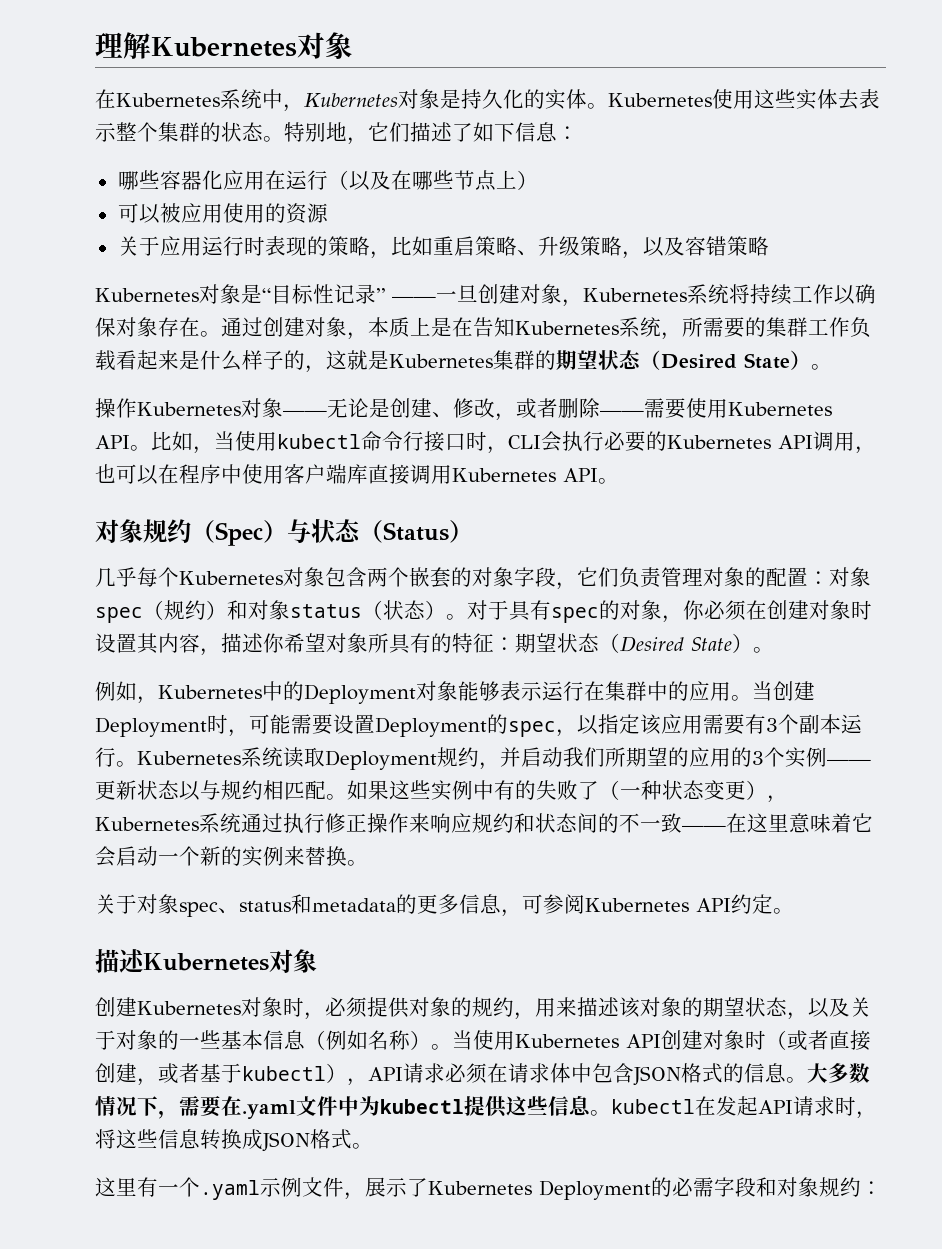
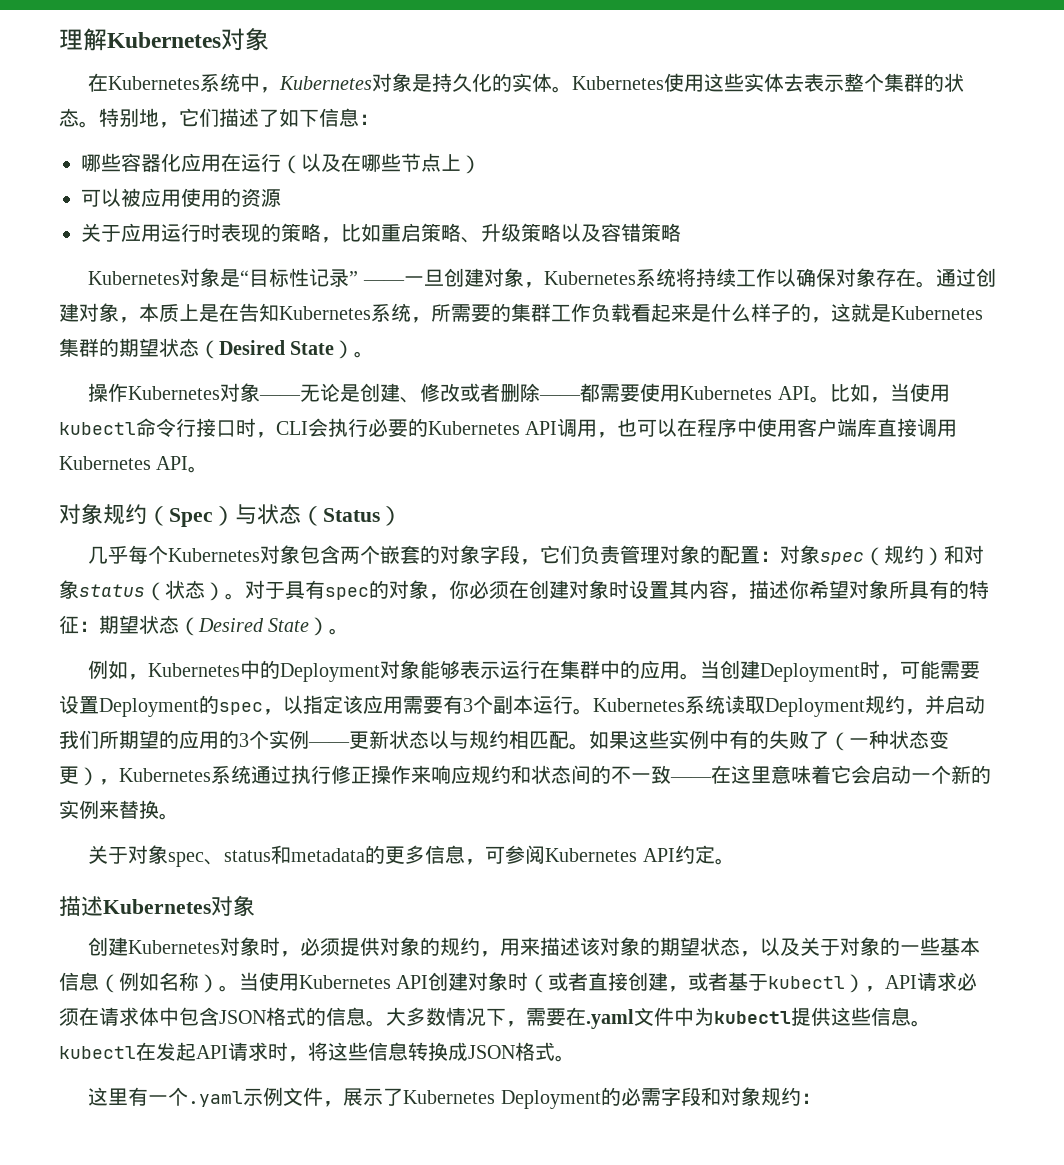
- 关于应用运行时表现的策略，比如重启策略、升级策略，以及容错策略
+ 关于应用运行时表现的策略，比如重启策略、升级策略以及容错策略
- 操作Kubernetes对象——无论是创建、修改，或者删除——需要使用Kubernetes API。
+ 操作Kubernetes对象——无论是创建、修改或者删除——都需要使用Kubernetes API。

